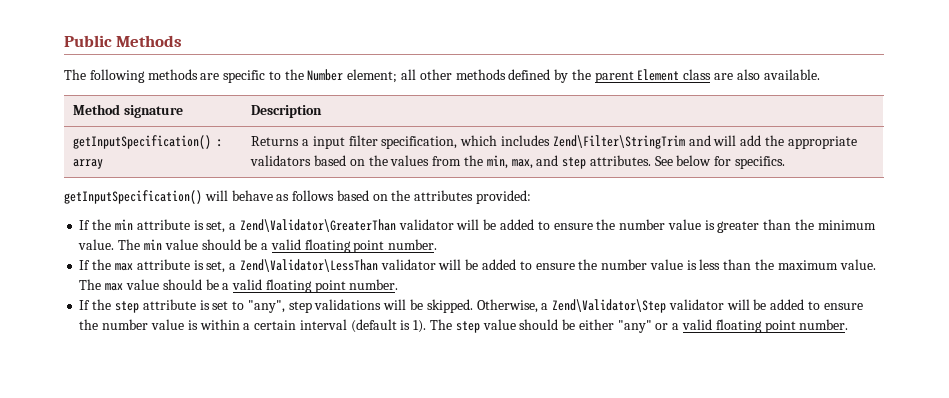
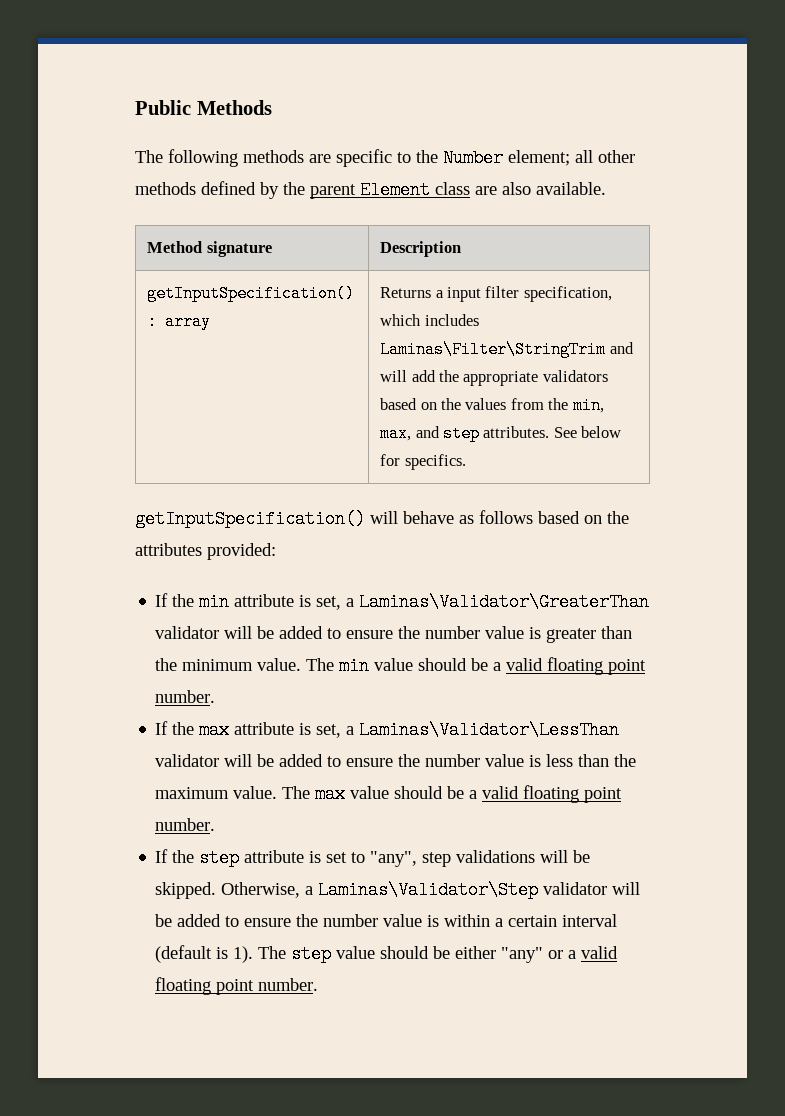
- getInputSpecification() : array | Returns a input filter specification, which includes Zend\Filter\StringTrim and will add the appropriate validators based on the values from the min, max, and step attributes. See below for specifics.
+ getInputSpecification() : array | Returns a input filter specification, which includes Laminas\Filter\StringTrim and will add the appropriate validators based on the values from the min, max, and step attributes. See below for specifics.
- If the min attribute is set, a Zend\Validator\GreaterThan validator will be added to ensure the number value is greater than the minimum value.
+ If the min attribute is set, a Laminas\Validator\GreaterThan validator will be added to ensure the number value is greater than the minimum value.
- If the max attribute is set, a Zend\Validator\LessThan validator will be added to ensure the number value is less than the maximum value.
+ If the max attribute is set, a Laminas\Validator\LessThan validator will be added to ensure the number value is less than the maximum value.
- Otherwise, a Zend\Validator\Step validator will be added to ensure the number value is within a certain interval (default is 1).
+ Otherwise, a Laminas\Validator\Step validator will be added to ensure the number value is within a certain interval (default is 1).

